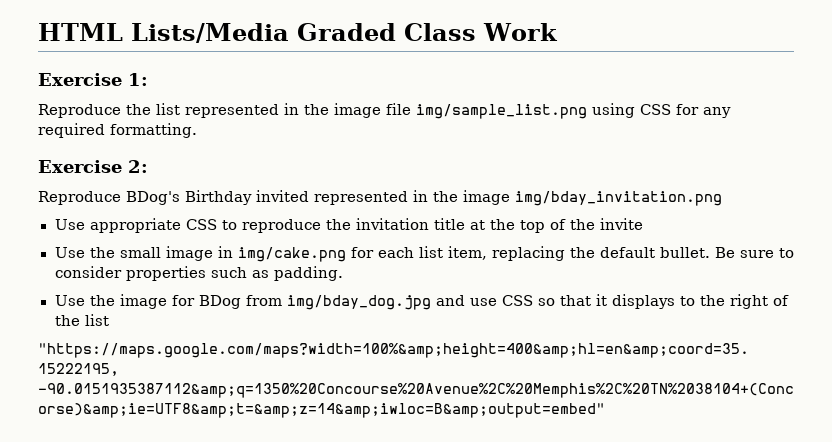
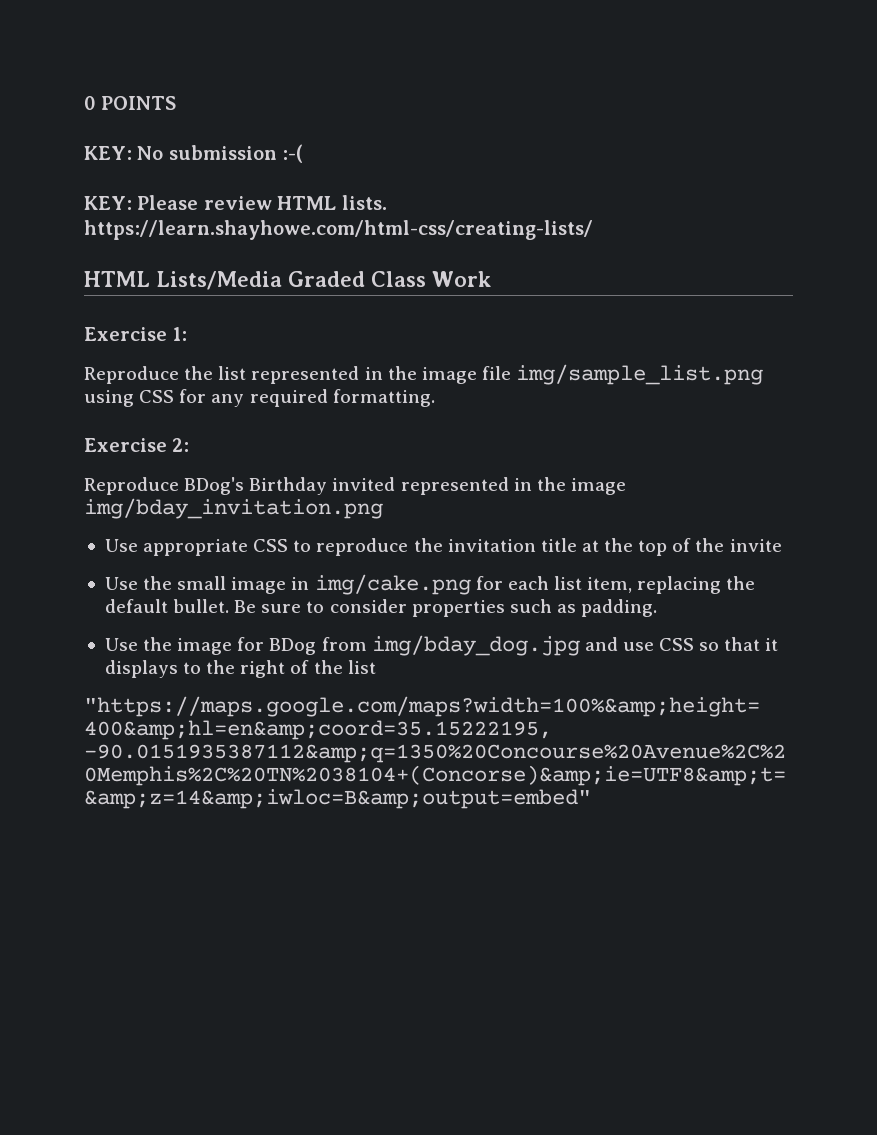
+ 0 POINTS
+ KEY: No submission :-(
+ KEY: Please review HTML lists. https://learn.shayhowe.com/html-css/creating-lists/

